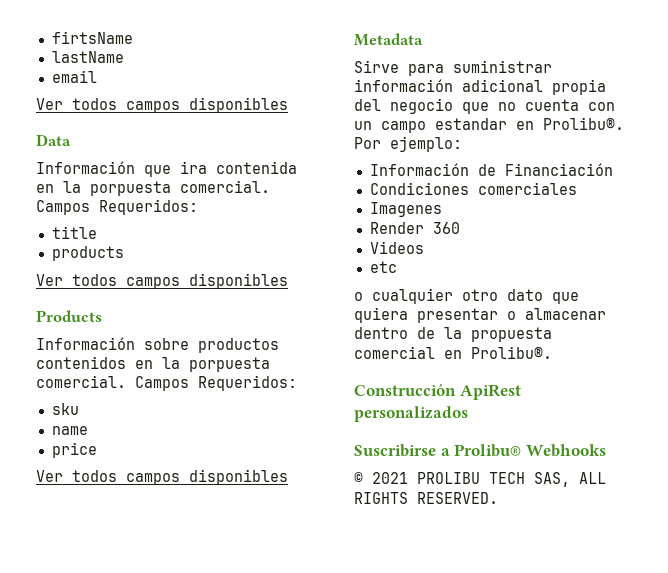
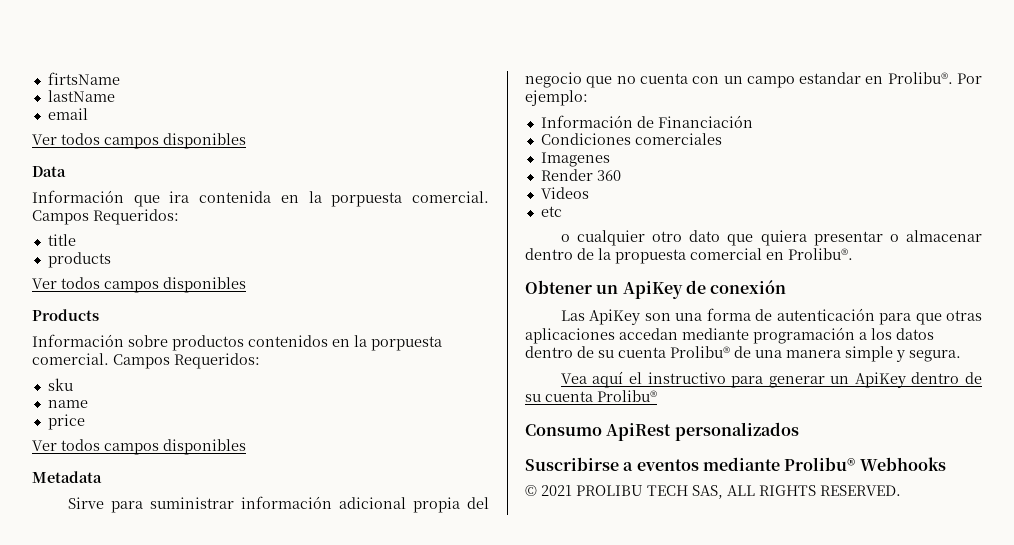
- Construcción ApiRest personalizados
+ Obtener un ApiKey de conexión
+ Las ApiKey son una forma de autenticación para que otras aplicaciones accedan mediante programación a los datos dentro de su cuenta Prolibu® de una manera simple y segura.
+ Vea aquí el instructivo para generar un ApiKey dentro de su cuenta Prolibu®
+ Consumo ApiRest personalizados
- Suscribirse a Prolibu® Webhooks
+ Suscribirse a eventos mediante Prolibu® Webhooks

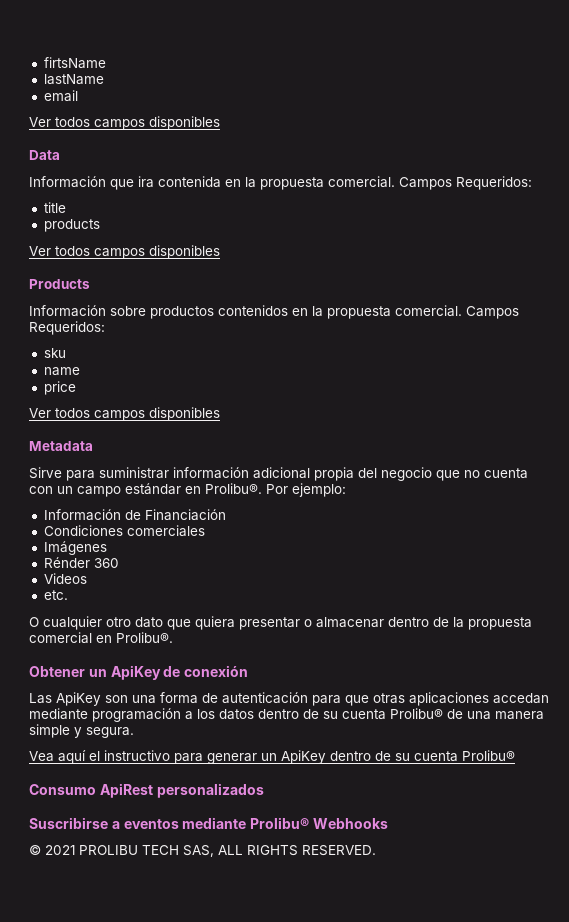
- Información que ira contenida en la porpuesta comercial.
+ Información que ira contenida en la propuesta comercial.
- Información sobre productos contenidos en la porpuesta comercial.
+ Información sobre productos contenidos en la propuesta comercial.
- Sirve para suministrar información adicional propia del negocio que no cuenta con un campo estandar en Prolibu®.
+ Sirve para suministrar información adicional propia del negocio que no cuenta con un campo estándar en Prolibu®.
- Imagenes
- Render 360
+ Imágenes
+ Rénder 360
- etc
- o cualquier otro dato que quiera presentar o almacenar dentro de la propuesta comercial en Prolibu®.
+ etc.
+ O cualquier otro dato que quiera presentar o almacenar dentro de la propuesta comercial en Prolibu®.

